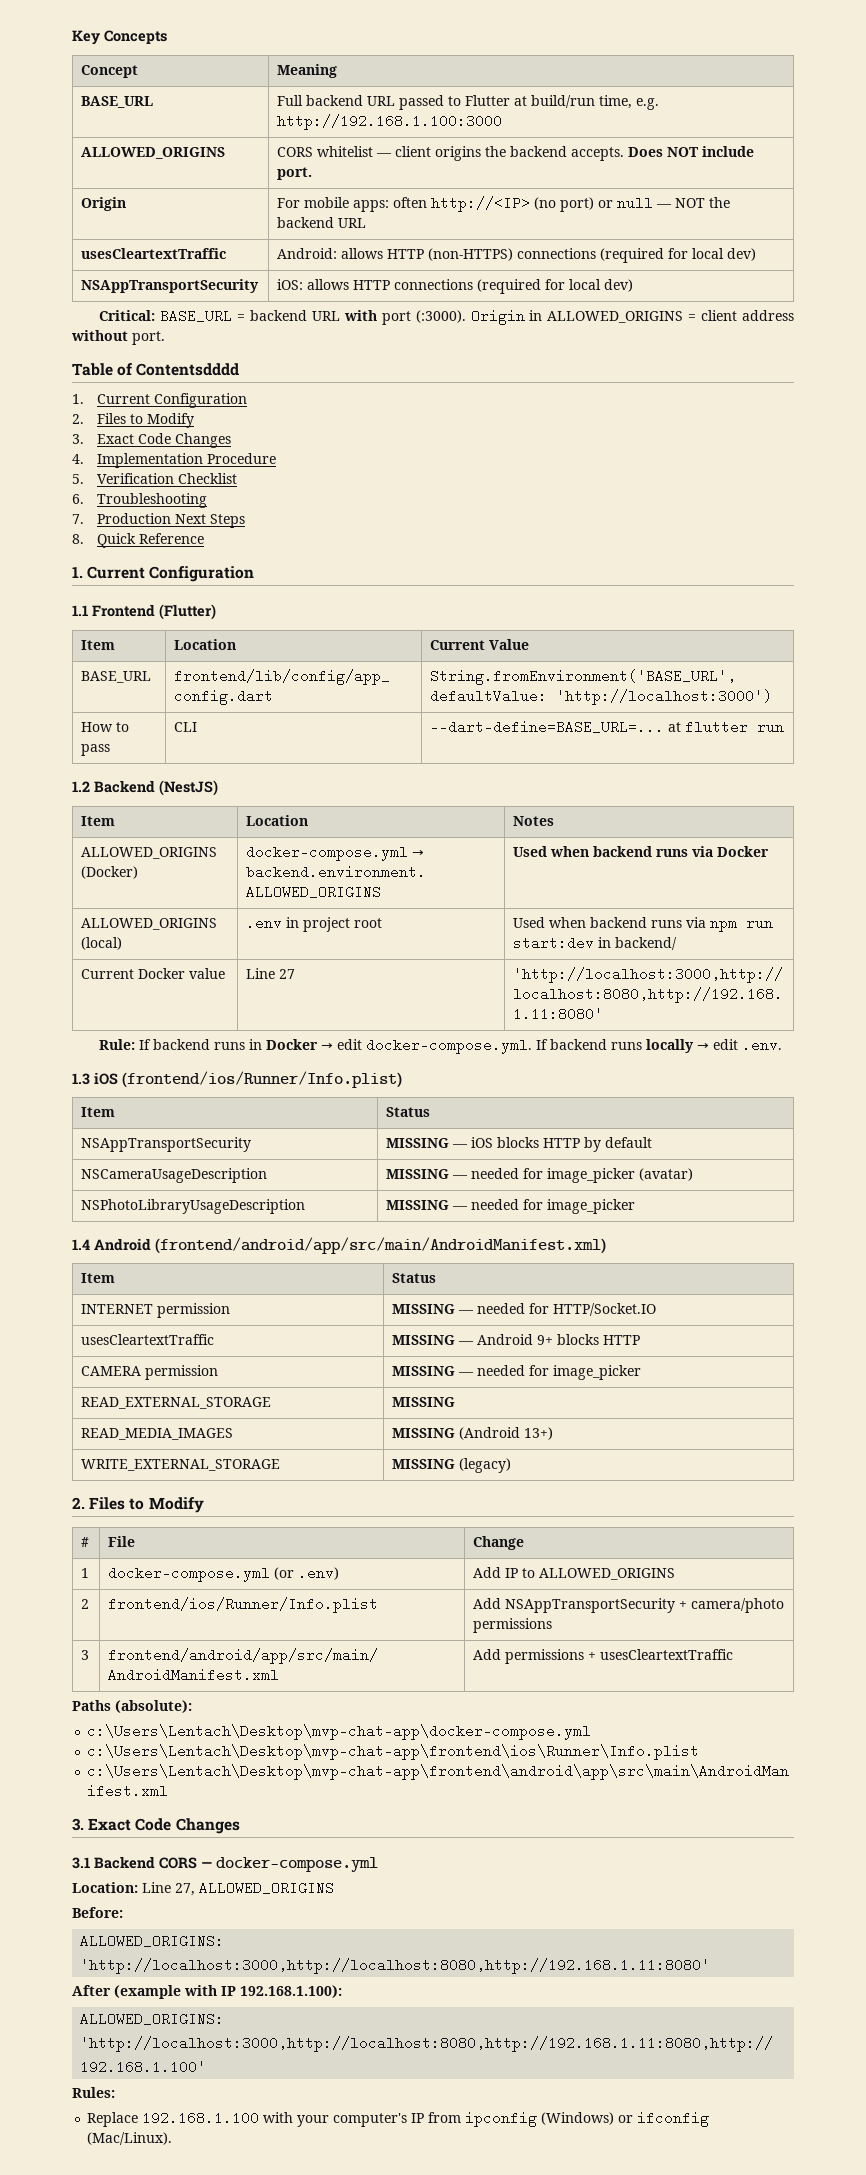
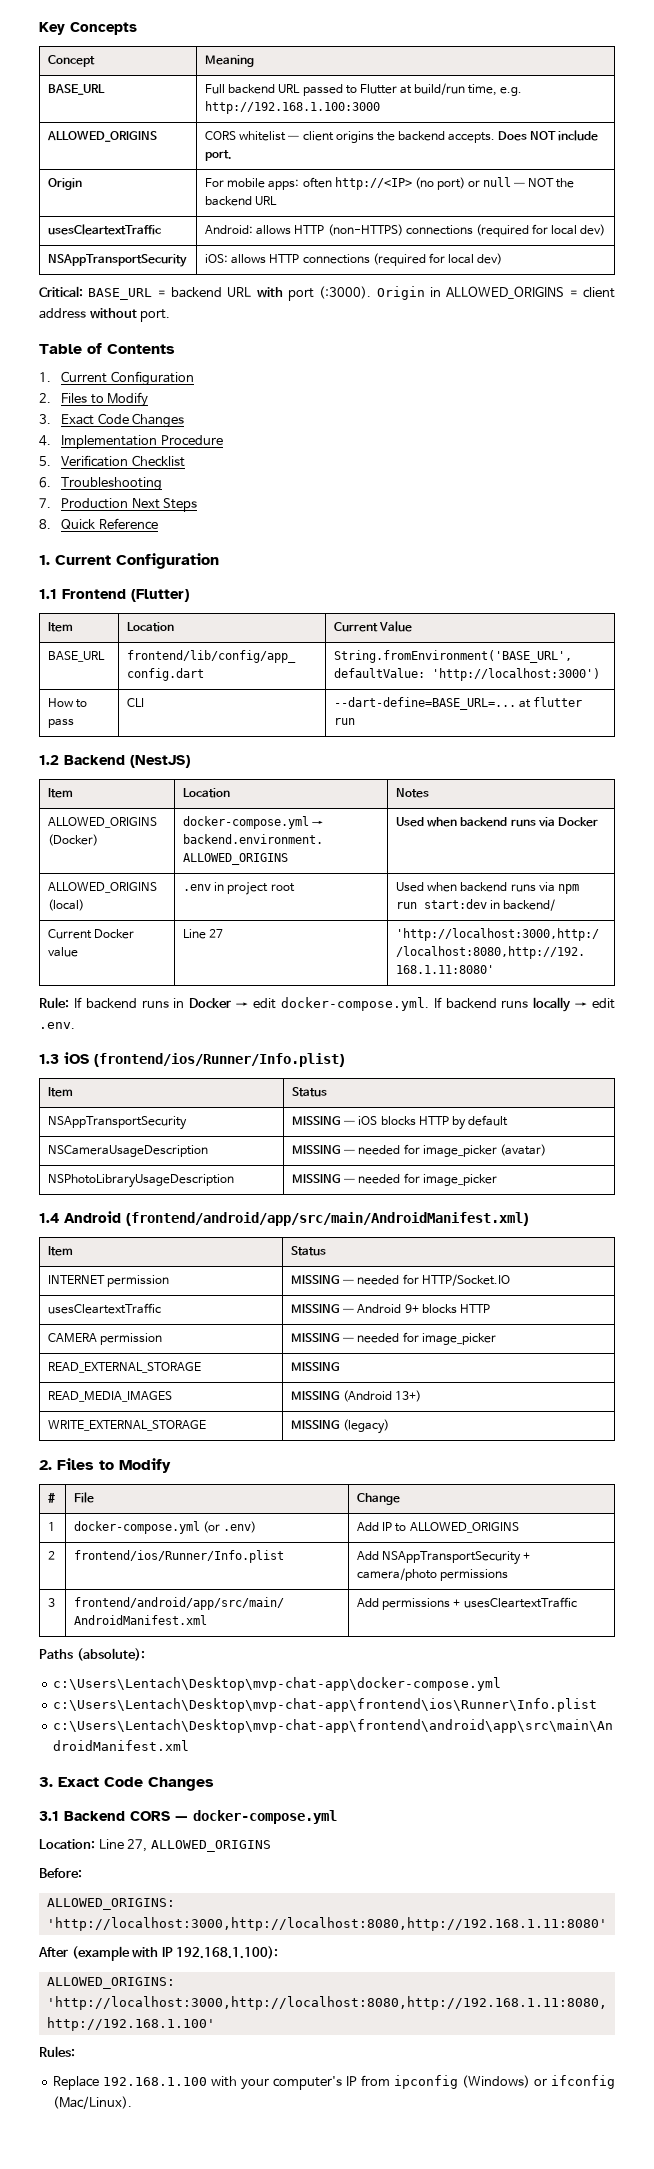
- Table of Contentsdddd
+ Table of Contents

